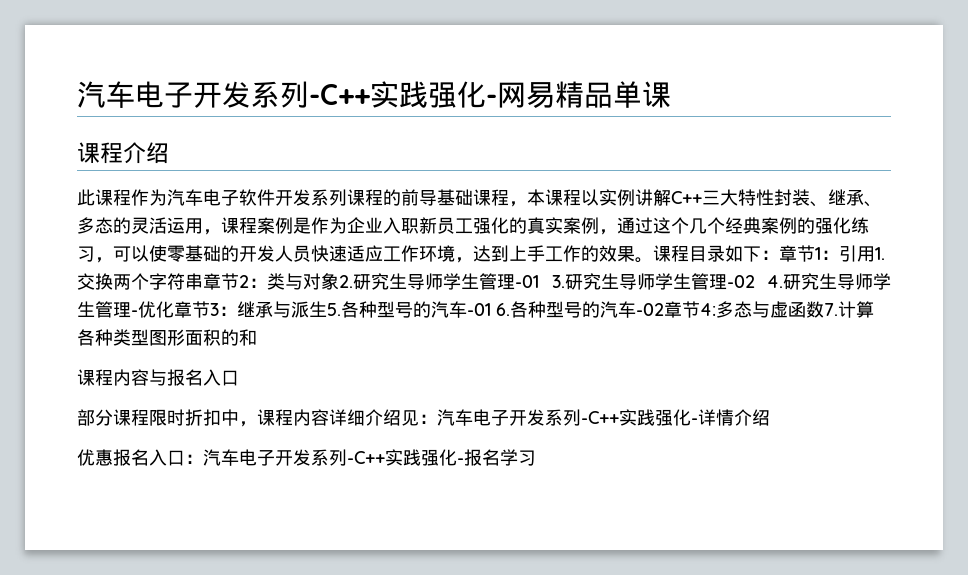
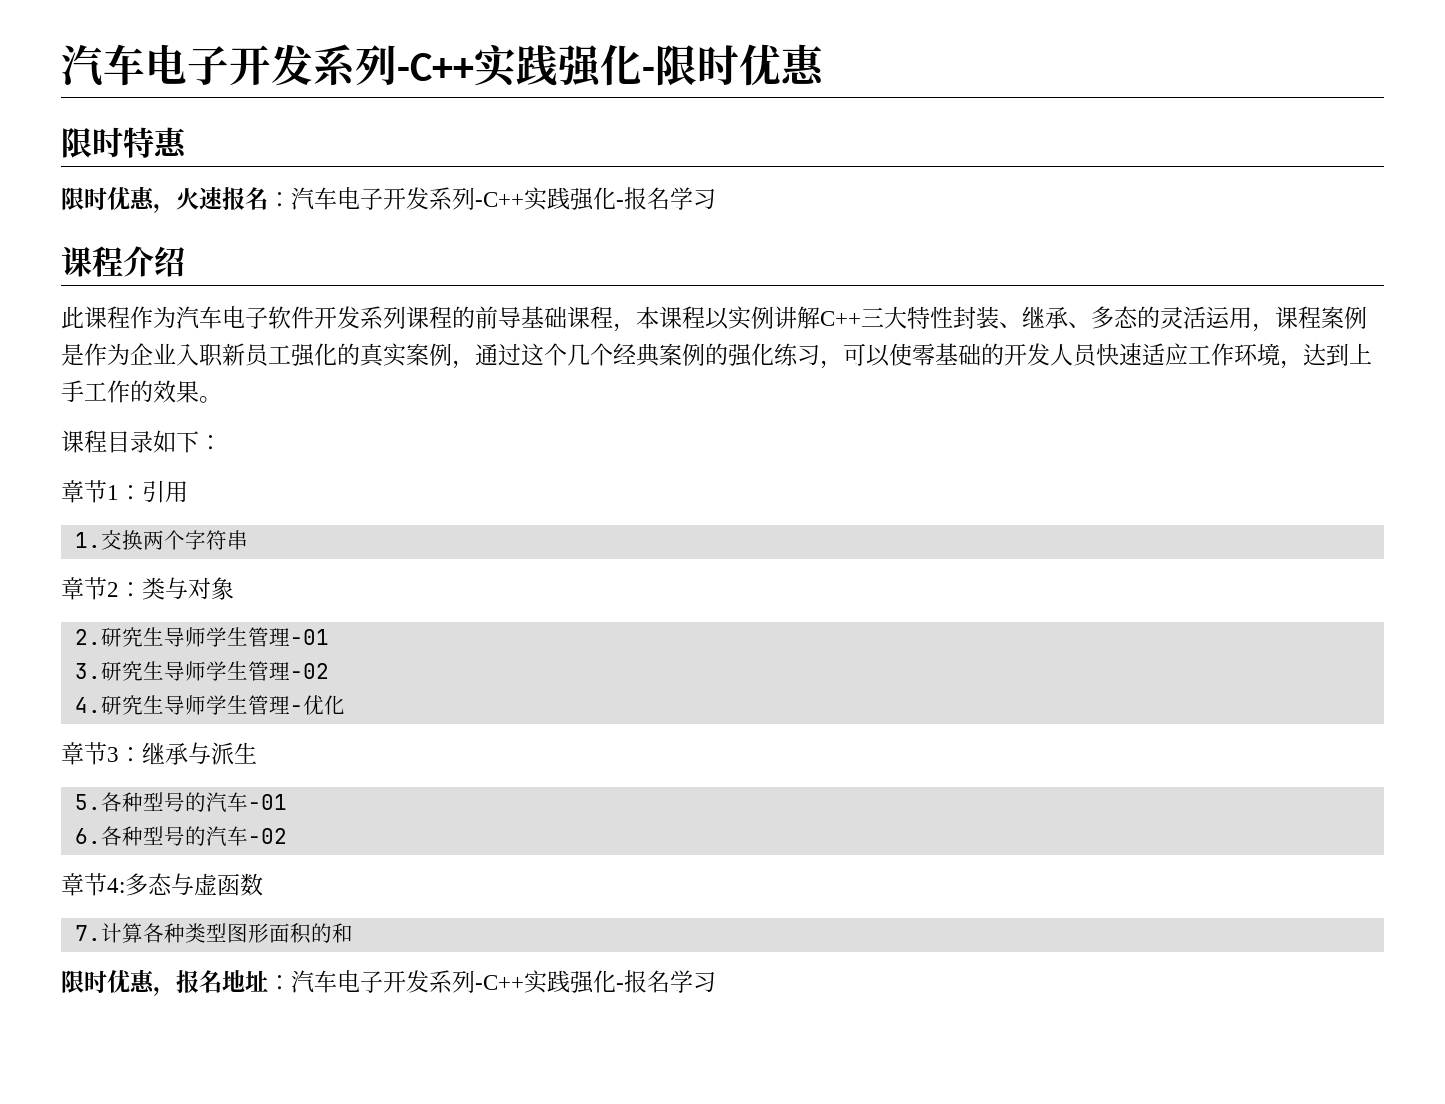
- 汽车电子开发系列-C++实践强化-网易精品单课
+ 汽车电子开发系列-C++实践强化-限时优惠
+ 限时特惠
+ 限时优惠，火速报名：汽车电子开发系列-C++实践强化-报名学习
- 此课程作为汽车电子软件开发系列课程的前导基础课程，本课程以实例讲解C++三大特性封装、继承、多态的灵活运用，课程案例是作为企业入职新员工强化的真实案例，通过这个几个经典案例的强化练习，可以使零基础的开发人员快速适应工作环境，达到上手工作的效果。课程目录如下：章节1：
+ 此课程作为汽车电子软件开发系列课程的前导基础课程，本课程以实例讲解C++三大特性封装、继承、多态的灵活运用，课程案例是作为企业入职新员工强化的真实案例，通过这个几个经典案例的强化练习，可以使零基础的开发人员快速适应工作环境，达到上手工作的效果。
+ 课程目录如下：
+ 章节1：
- 引用1.交换两个字符串章节2：
+ 引用
+ 1.交换两个字符串
+ 章节2：
- 类与对象2.研究生导师学生管理-01 3.研究生导师学生管理-02 4.研究生导师学生管理-优化章节3：
+ 类与对象
+ 2.研究生导师学生管理-01
+ 3.研究生导师学生管理-02
+ 4.研究生导师学生管理-优化
+ 章节3：
- 继承与派生5.各种型号的汽车-01 6.各种型号的汽车-02章节4:
+ 继承与派生
+ 5.各种型号的汽车-01
+ 6.各种型号的汽车-02
+ 章节4:
- 多态与虚函数7.计算各种类型图形面积的和
+ 多态与虚函数
+ 7.计算各种类型图形面积的和
- 课程内容与报名入口
- 部分课程限时折扣中，课程内容详细介绍见：汽车电子开发系列-C++实践强化-详情介绍
- 优惠报名入口：汽车电子开发系列-C++实践强化-报名学习
+ 限时优惠，报名地址：汽车电子开发系列-C++实践强化-报名学习

